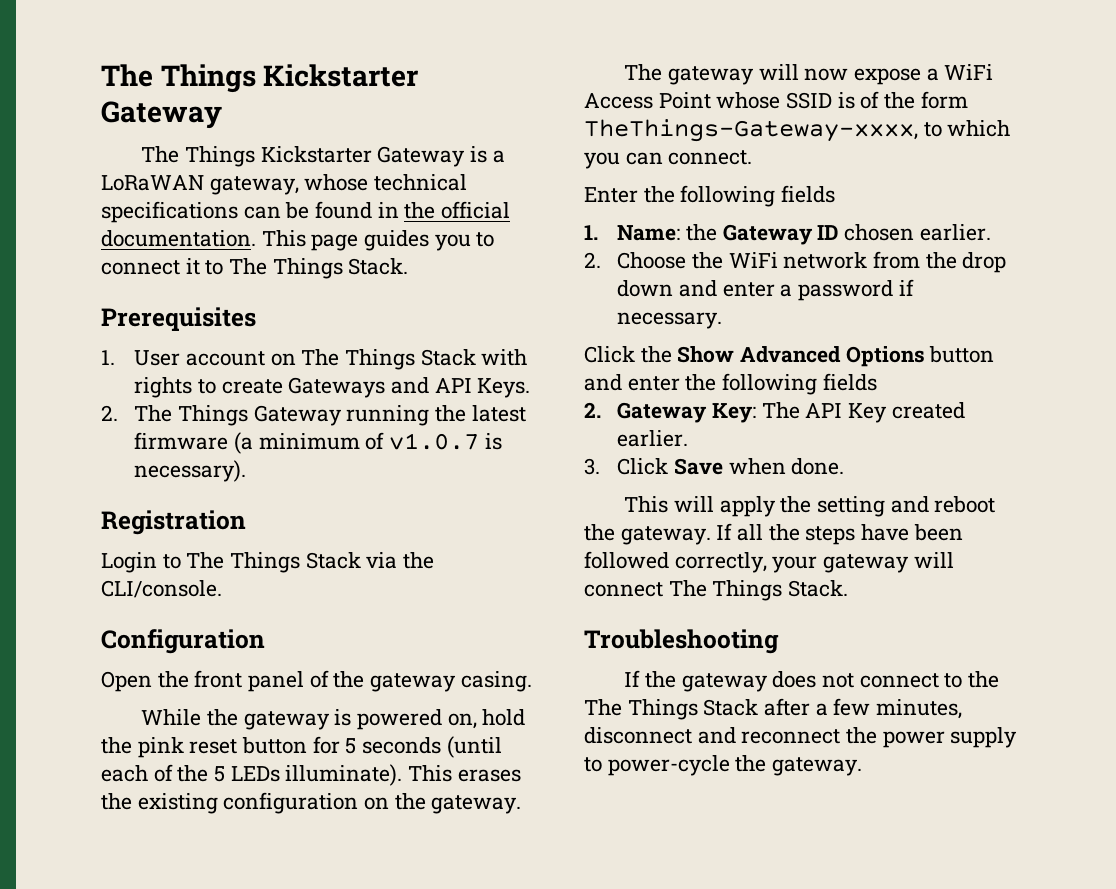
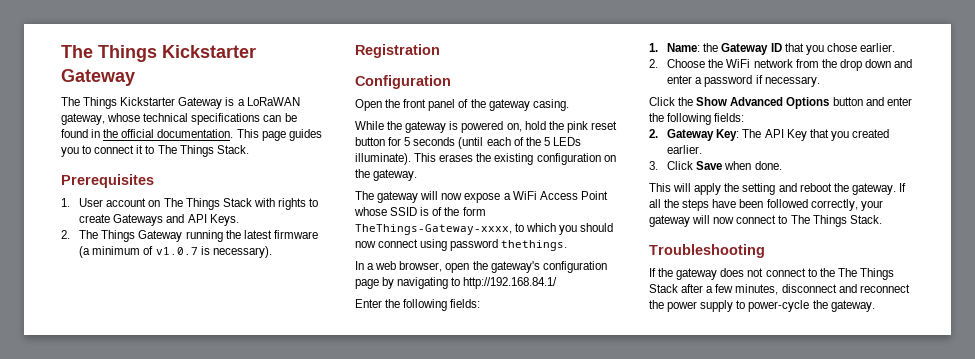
- Login to The Things Stack via the CLI/console.
- The gateway will now expose a WiFi Access Point whose SSID is of the form TheThings-Gateway-xxxx, to which you can connect.
+ The gateway will now expose a WiFi Access Point whose SSID is of the form TheThings-Gateway-xxxx, to which you should now connect using password thethings.
+ In a web browser, open the gateway's configuration page by navigating to http://192.168.84.1/
- Enter the following fields
+ Enter the following fields:
- 1. Name: the Gateway ID chosen earlier.
+ 1. Name: the Gateway ID that you chose earlier.
- Click the Show Advanced Options button and enter the following fields
+ Click the Show Advanced Options button and enter the following fields:
- 2. Gateway Key: The API Key created earlier.
+ 2. Gateway Key: The API Key that you created earlier.
- If all the steps have been followed correctly, your gateway will connect The Things Stack.
+ If all the steps have been followed correctly, your gateway will now connect to The Things Stack.

